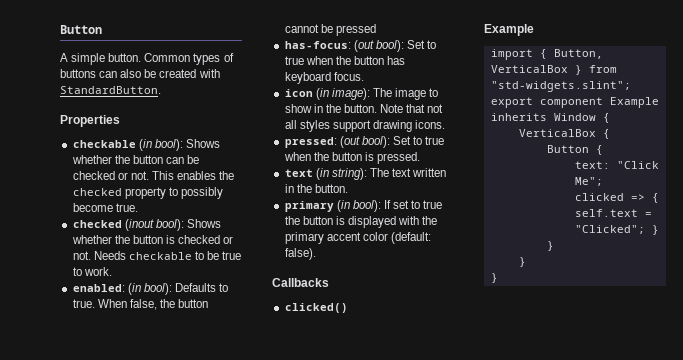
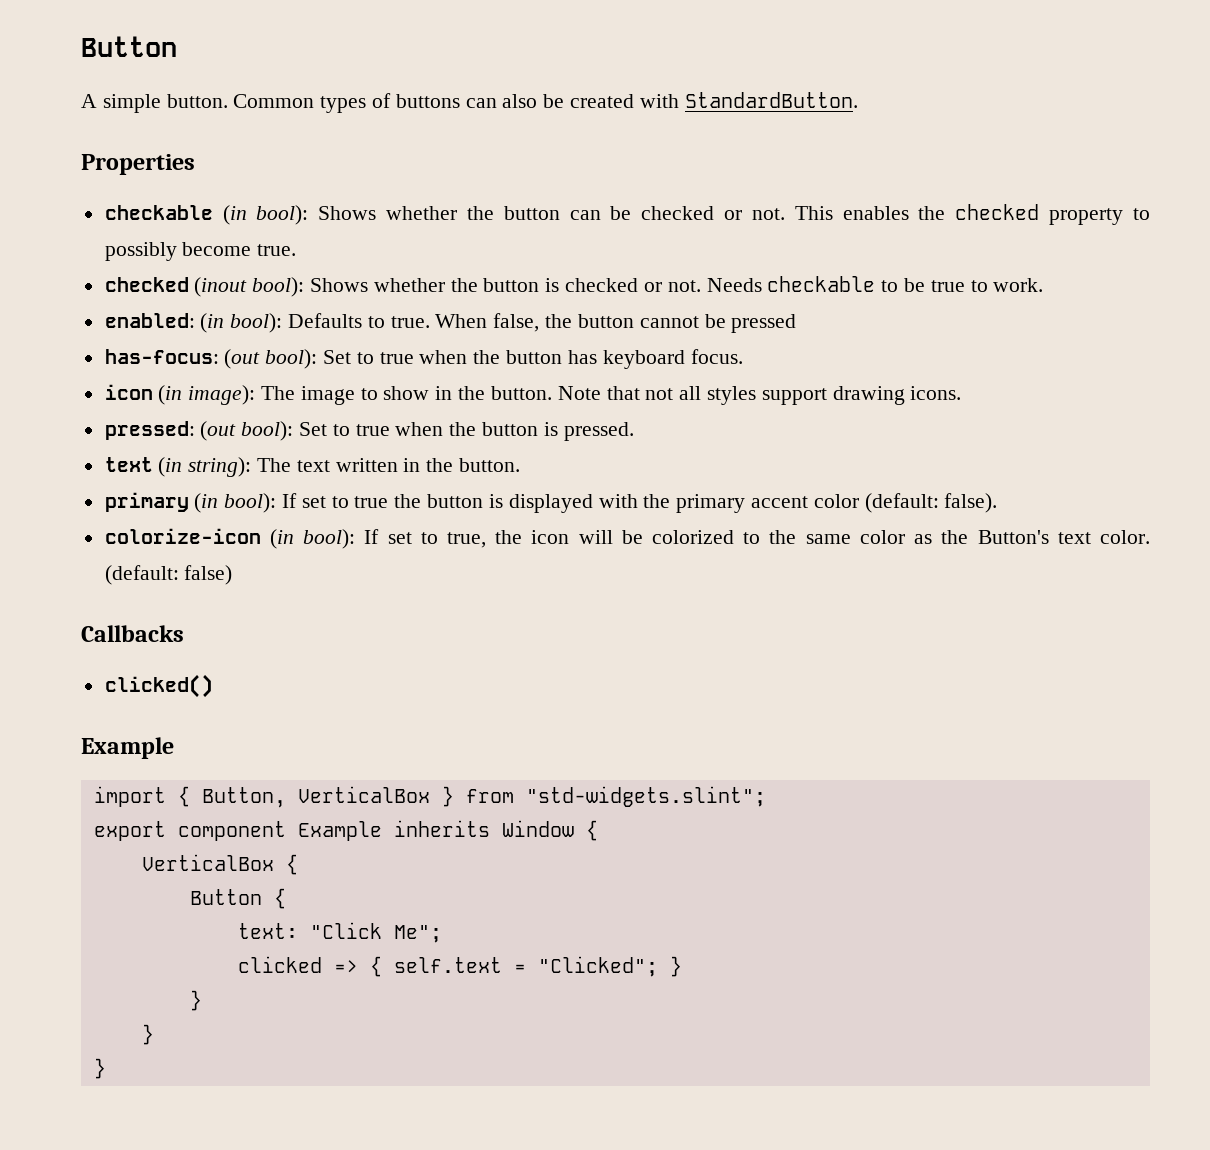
+ colorize-icon (in bool): If set to true, the icon will be colorized to the same color as the Button's text color. (default: false)

